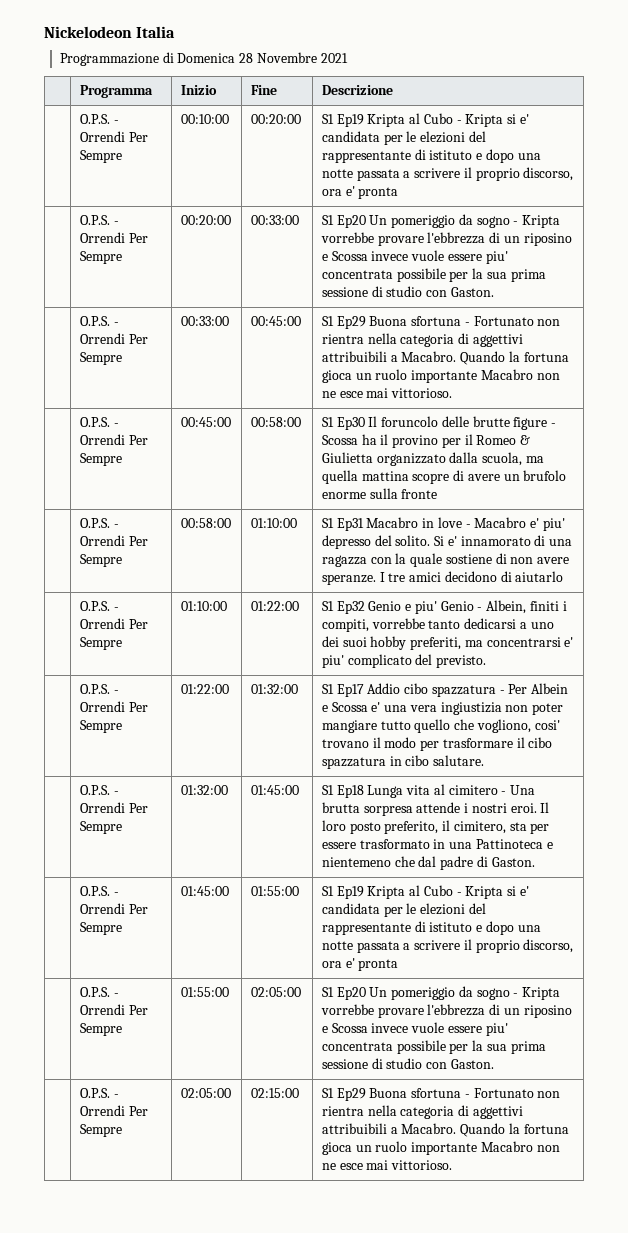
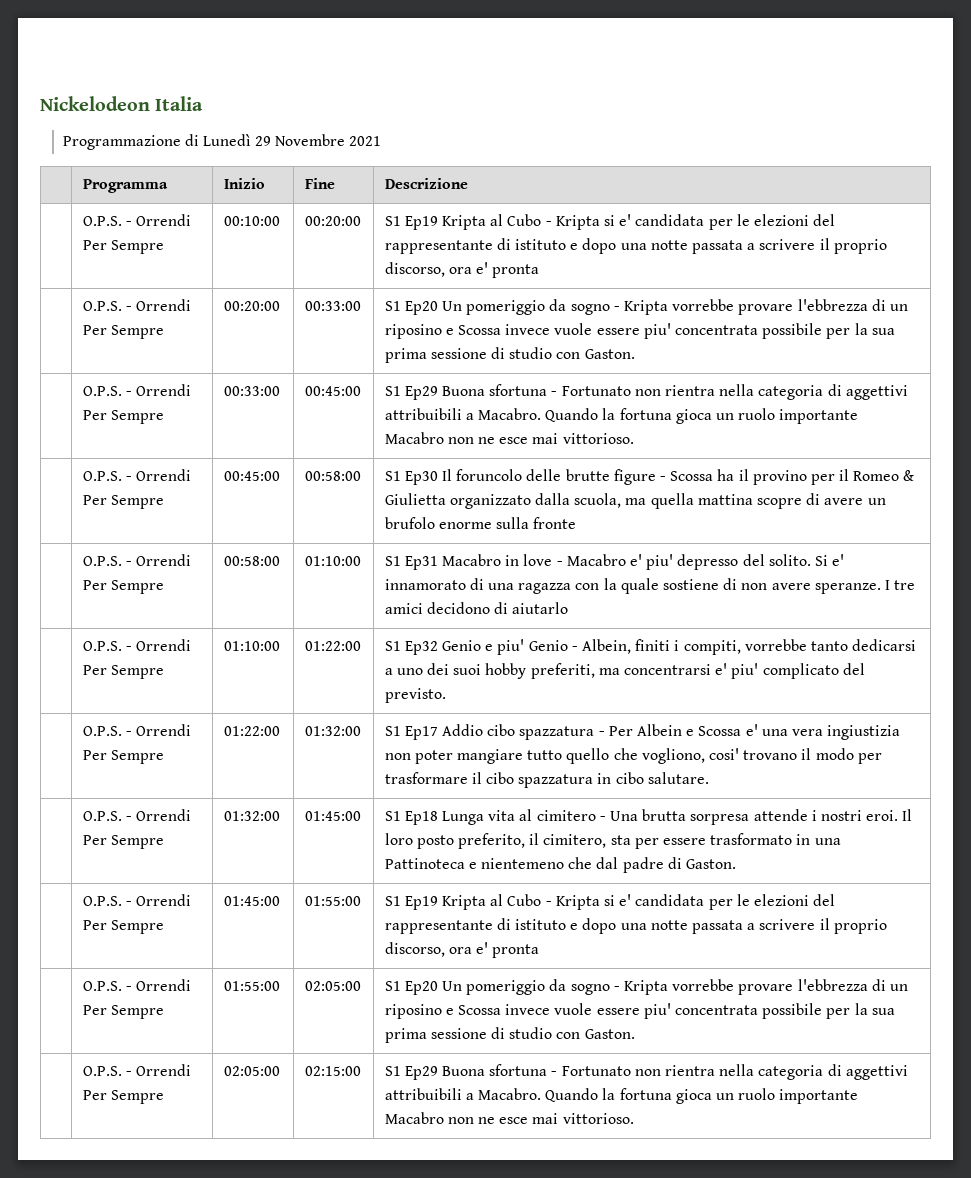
- Programmazione di Domenica 28 Novembre 2021
+ Programmazione di Lunedì 29 Novembre 2021

